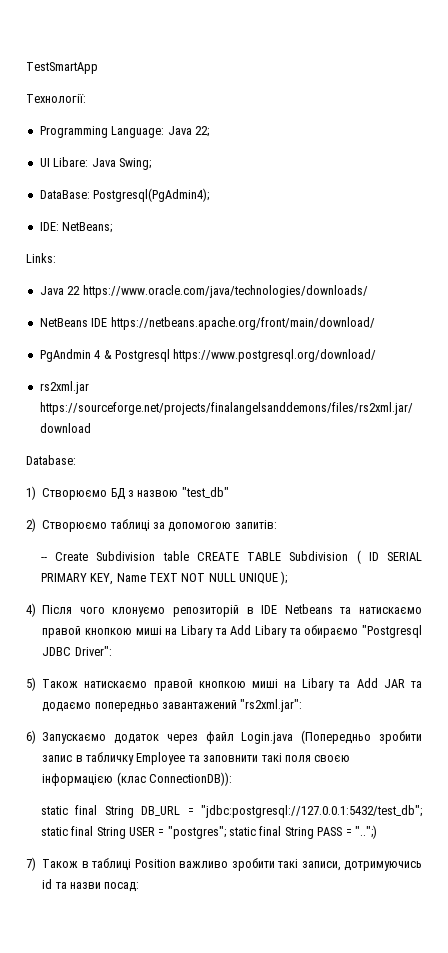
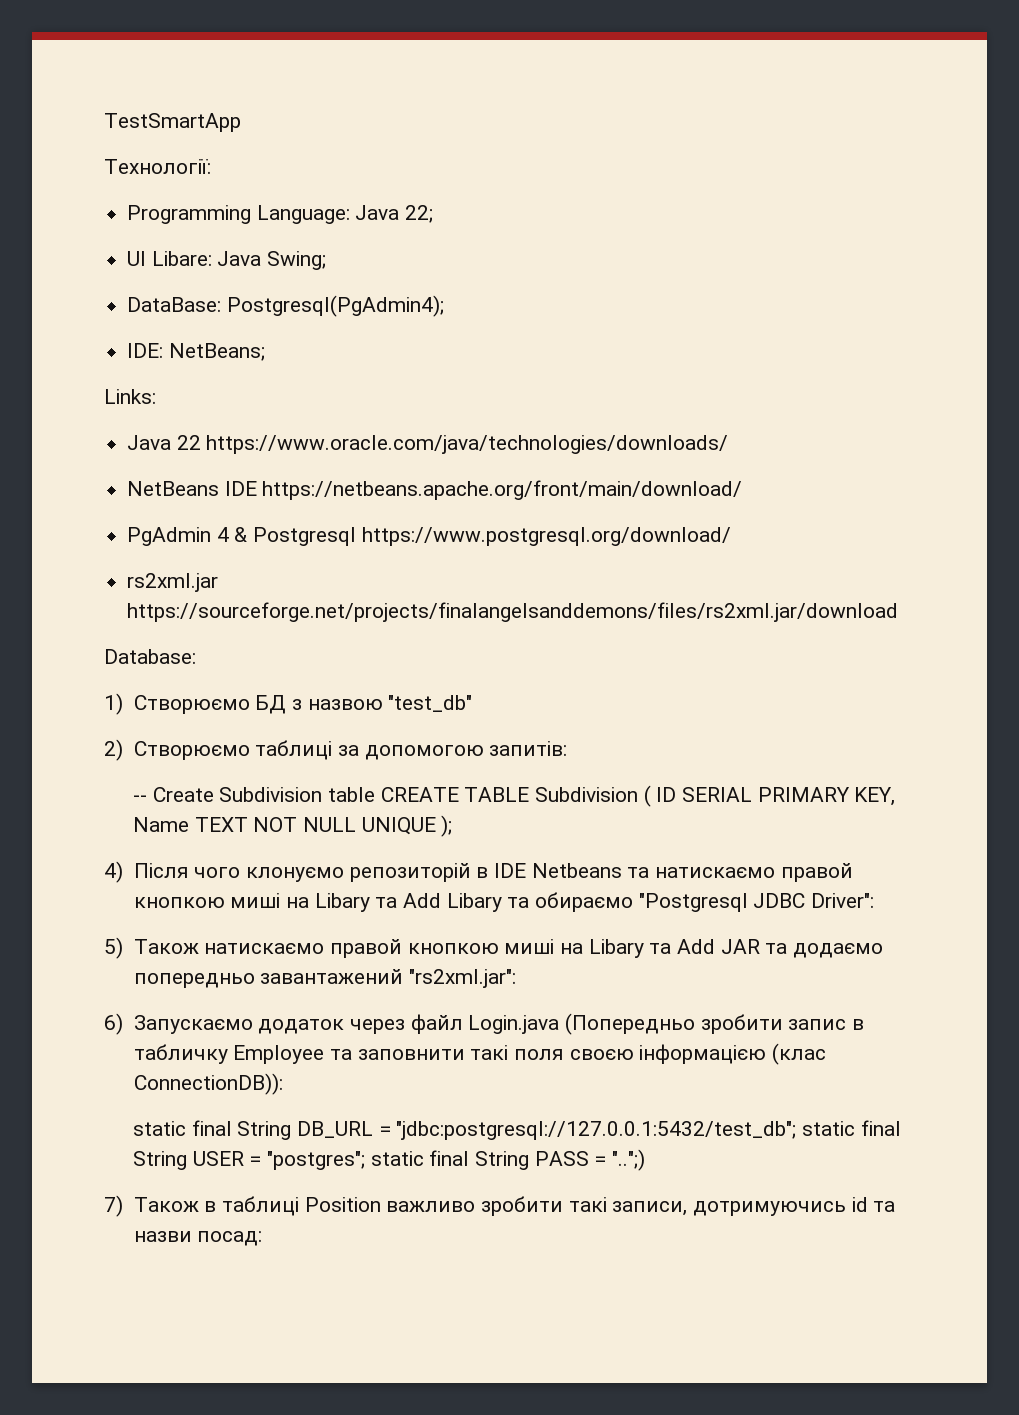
- PgAndmin 4 & Postgresql https://www.postgresql.org/download/
+ PgAdmin 4 & Postgresql https://www.postgresql.org/download/

